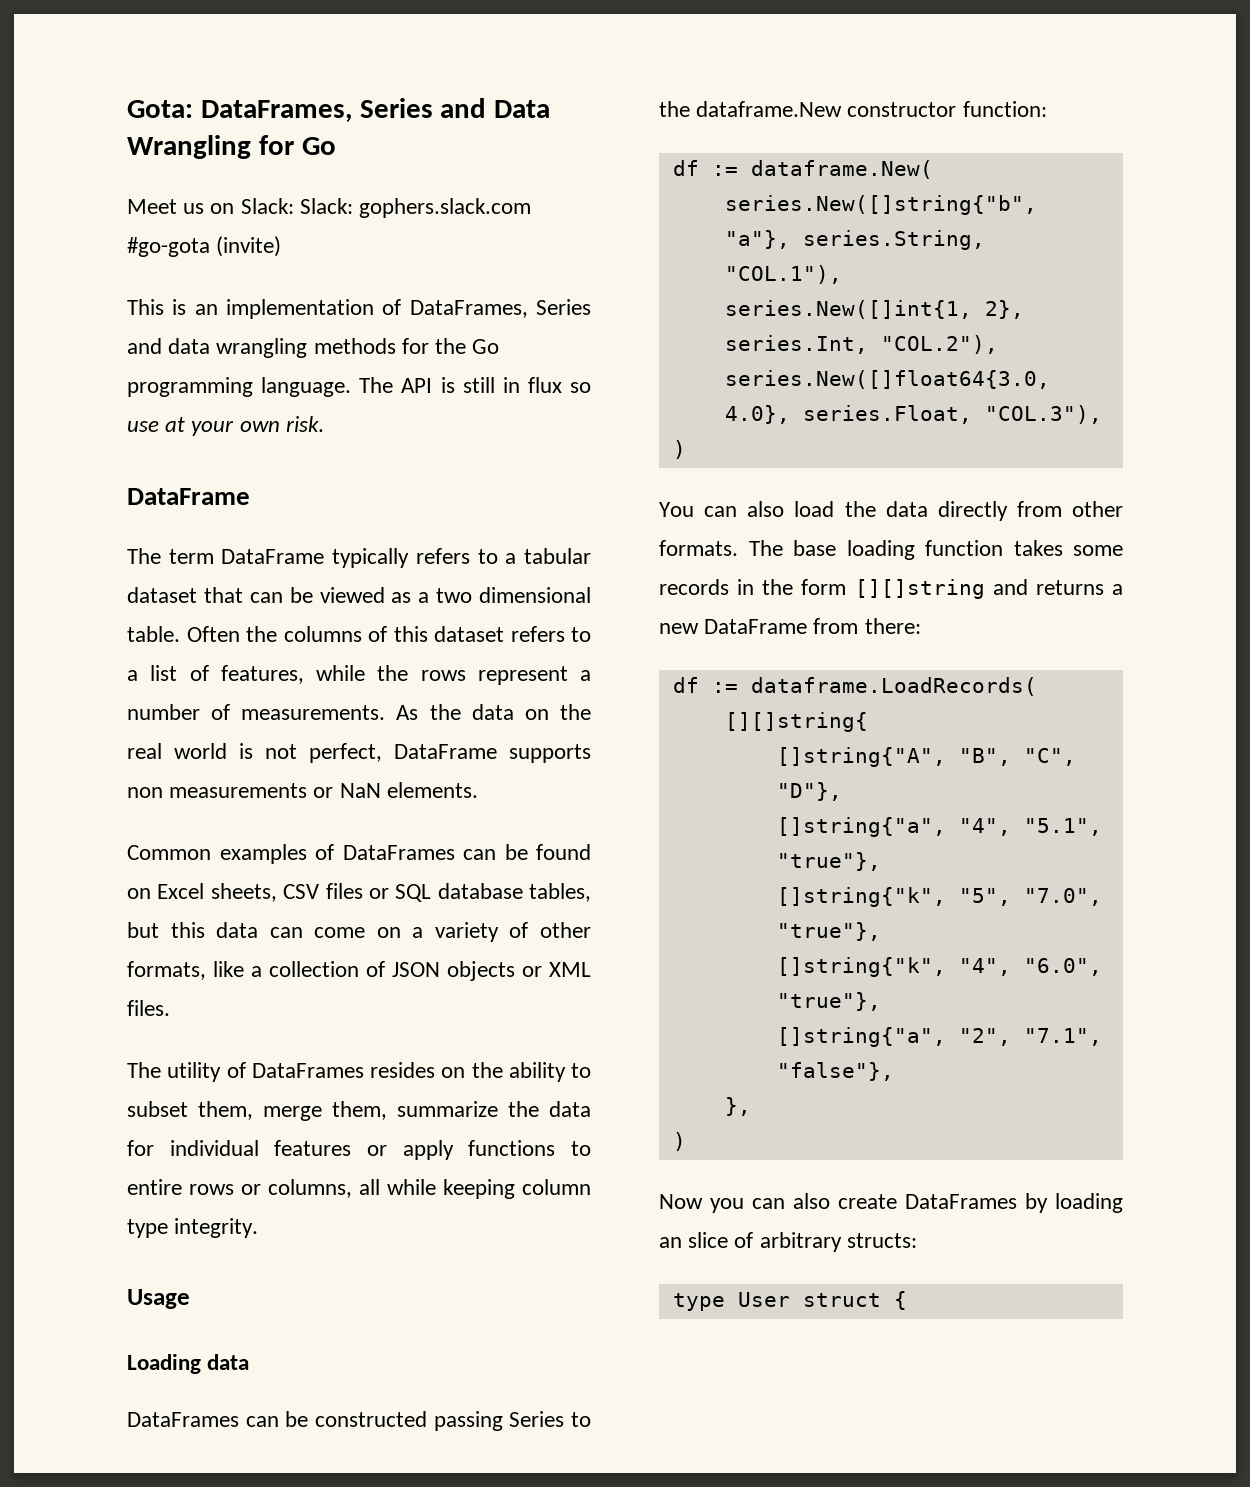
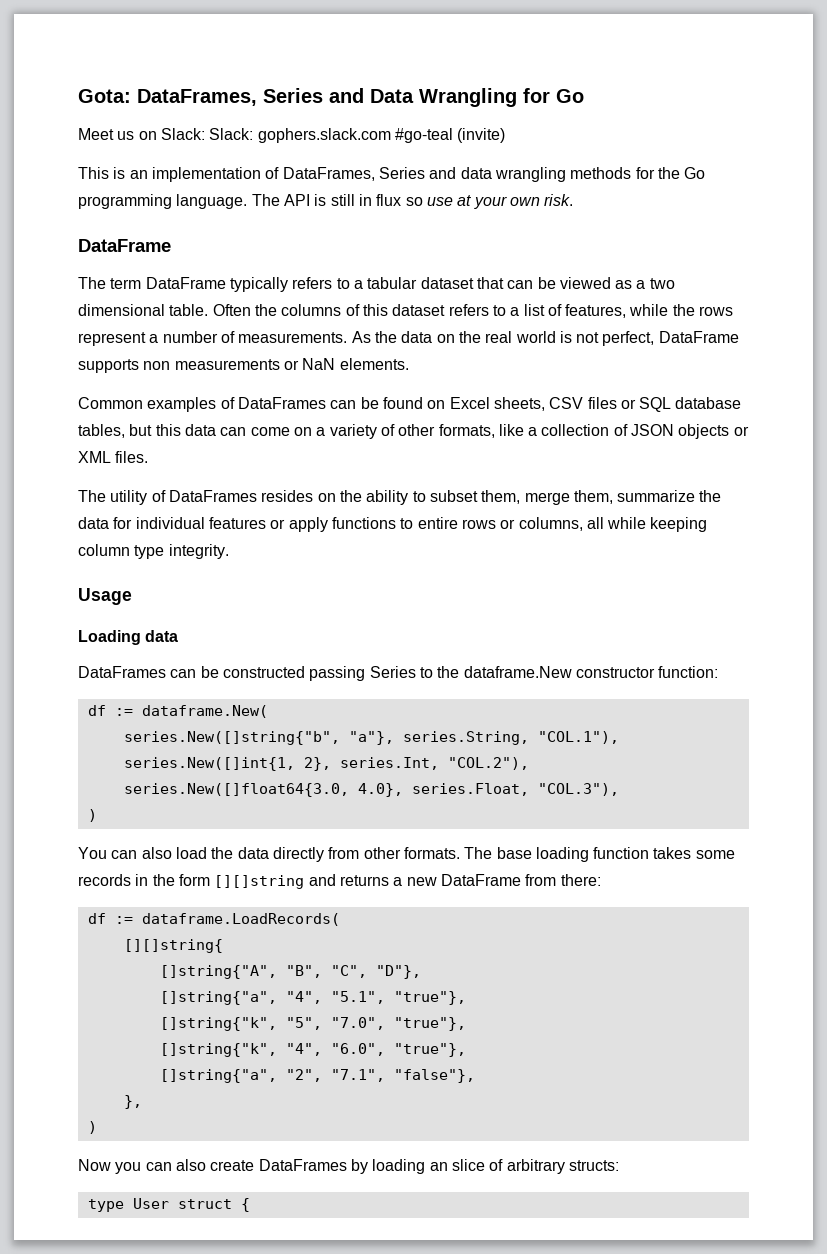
- Meet us on Slack: Slack: gophers.slack.com #go-gota (invite)
+ Meet us on Slack: Slack: gophers.slack.com #go-teal (invite)

